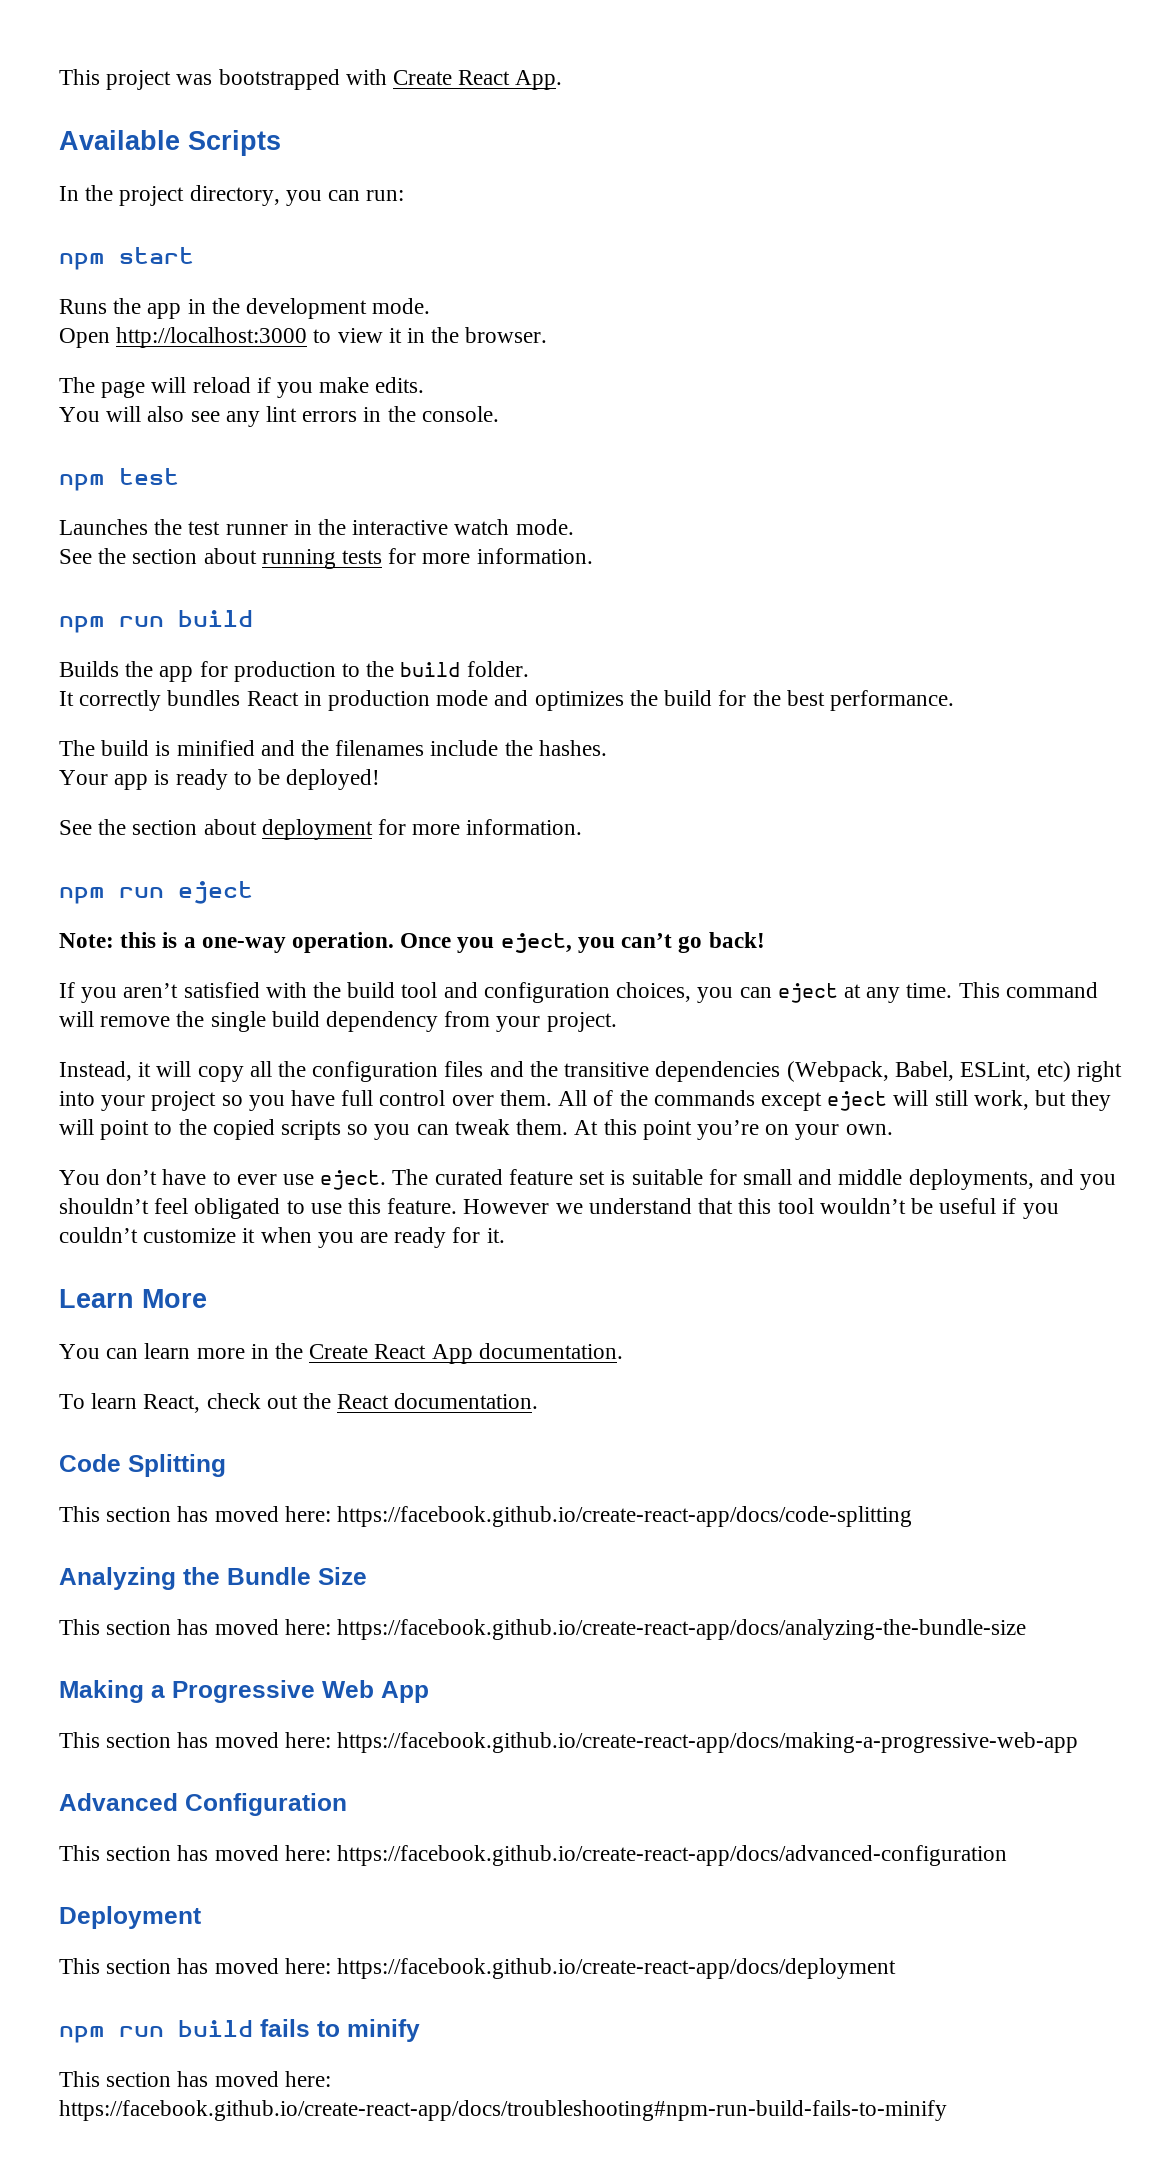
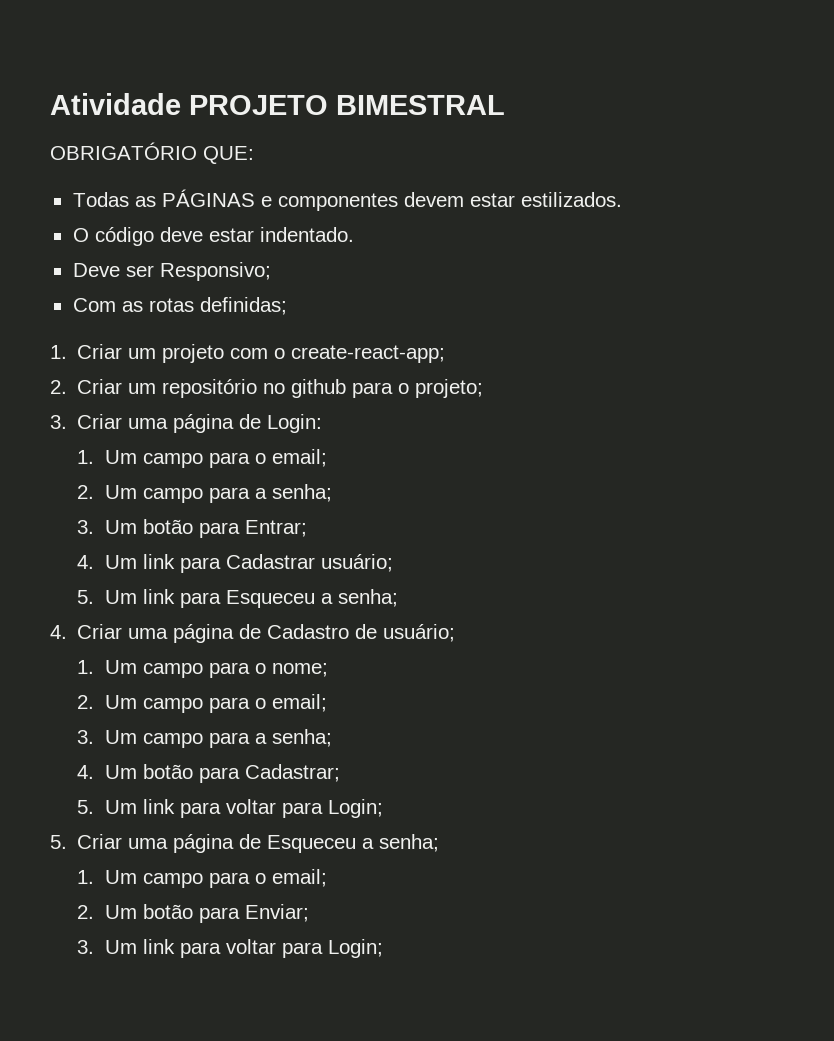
- This project was bootstrapped with Create React App.
- Available Scripts
- In the project directory, you can run:
- npm start
- Runs the app in the development mode.
- Open http://localhost:3000 to view it in the browser.
- The page will reload if you make edits.
- You will also see any lint errors in the console.
- npm test
- Launches the test runner in the interactive watch mode.
- See the section about running tests for more information.
- npm run build
- Builds the app for production to the build folder.
- It correctly bundles React in production mode and optimizes the build for the best performance.
- The build is minified and the filenames include the hashes.
- Your app is ready to be deployed!
- See the section about deployment for more information.
- npm run eject
- Note: this is a one-way operation. Once you eject, you can’t go back!
- If you aren’t satisfied with the build tool and configuration choices, you can eject at any time. This command will remove the single build dependency from your project.
- Instead, it will copy all the configuration files and the transitive dependencies (Webpack, Babel, ESLint, etc) right into your project so you have full control over them. All of the commands except eject will still work, but they will point to the copied scripts so you can tweak them. At this point you’re on your own.
- You don’t have to ever use eject. The curated feature set is suitable for small and middle deployments, and you shouldn’t feel obligated to use this feature. However we understand that this tool wouldn’t be useful if you couldn’t customize it when you are ready for it.
- Learn More
- You can learn more in the Create React App documentation.
- To learn React, check out the React documentation.
- Code Splitting
- This section has moved here: https://facebook.github.io/create-react-app/docs/code-splitting
- Analyzing the Bundle Size
- This section has moved here: https://facebook.github.io/create-react-app/docs/analyzing-the-bundle-size
- Making a Progressive Web App
- This section has moved here: https://facebook.github.io/create-react-app/docs/making-a-progressive-web-app
- Advanced Configuration
- This section has moved here: https://facebook.github.io/create-react-app/docs/advanced-configuration
- Deployment
- This section has moved here: https://facebook.github.io/create-react-app/docs/deployment
- npm run build fails to minify
- This section has moved here: https://facebook.github.io/create-react-app/docs/troubleshooting#npm-run-build-fails-to-minify
+ Atividade PROJETO BIMESTRAL
+ OBRIGATÓRIO QUE:
+ Todas as PÁGINAS e componentes devem estar estilizados.
+ O código deve estar indentado.
+ Deve ser Responsivo;
+ Com as rotas definidas;
+ 1. Criar um projeto com o create-react-app;
+ 2. Criar um repositório no github para o projeto;
+ 3. Criar uma página de Login:
+ 1. Um campo para o email;
+ 2. Um campo para a senha;
+ 3. Um botão para Entrar;
+ 4. Um link para Cadastrar usuário;
+ 5. Um link para Esqueceu a senha;
+ 4. Criar uma página de Cadastro de usuário;
+ 1. Um campo para o nome;
+ 2. Um campo para o email;
+ 3. Um campo para a senha;
+ 4. Um botão para Cadastrar;
+ 5. Um link para voltar para Login;
+ 5. Criar uma página de Esqueceu a senha;
+ 1. Um campo para o email;
+ 2. Um botão para Enviar;
+ 3. Um link para voltar para Login;

